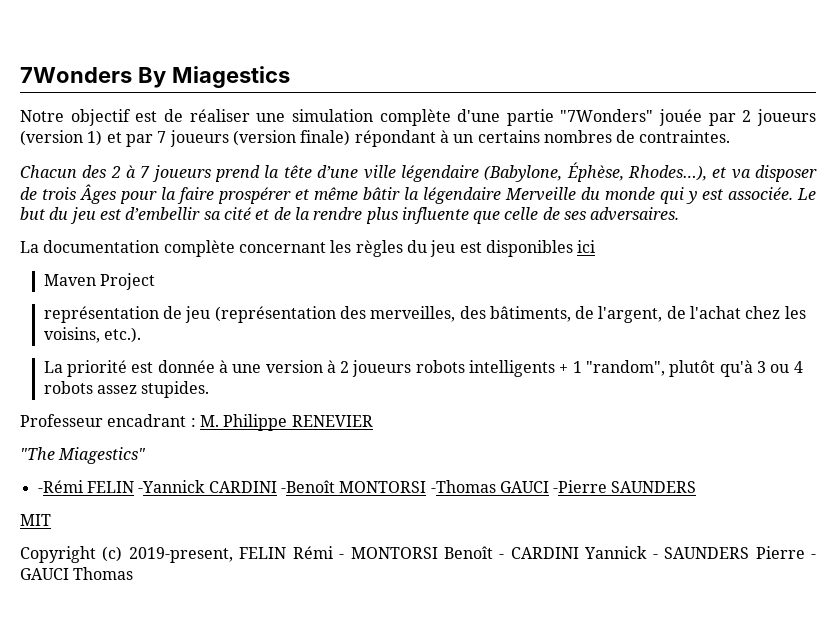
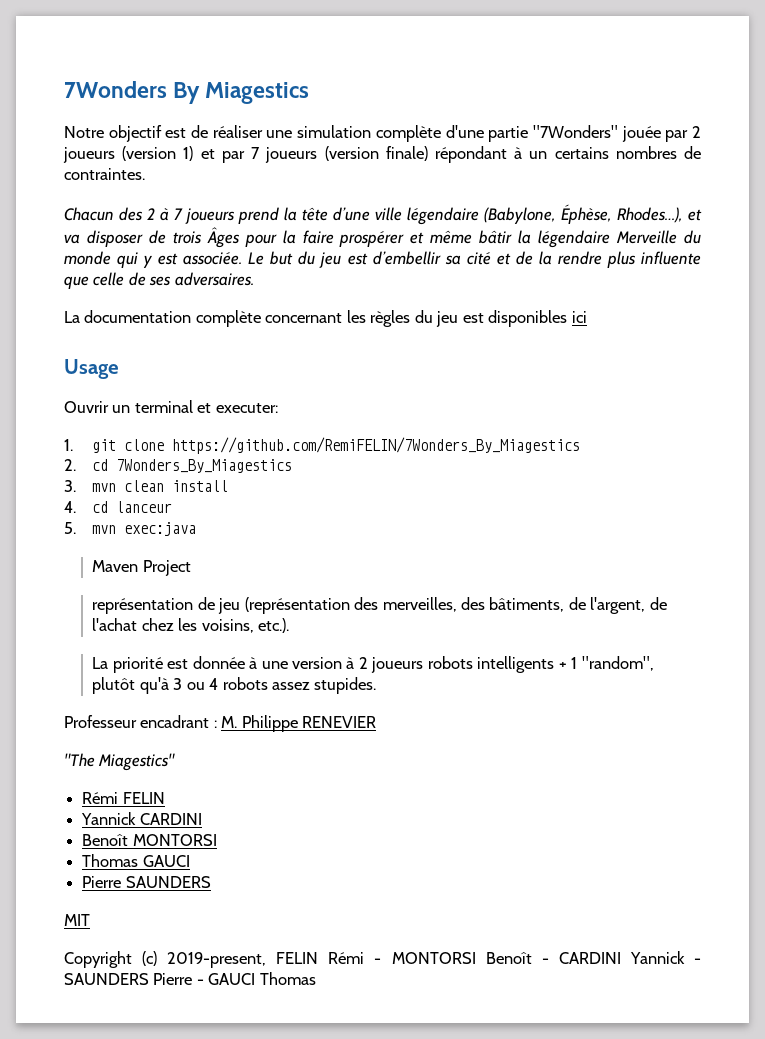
+ Usage
+ Ouvrir un terminal et executer:
+ 1. git clone https://github.com/RemiFELIN/7Wonders_By_Miagestics
+ 2. cd 7Wonders_By_Miagestics
+ 3. mvn clean install
+ 4. cd lanceur
+ 5. mvn exec:java
- -Rémi FELIN -Yannick CARDINI -Benoît MONTORSI -Thomas GAUCI -Pierre SAUNDERS
+ Rémi FELIN
+ Yannick CARDINI
+ Benoît MONTORSI
+ Thomas GAUCI
+ Pierre SAUNDERS

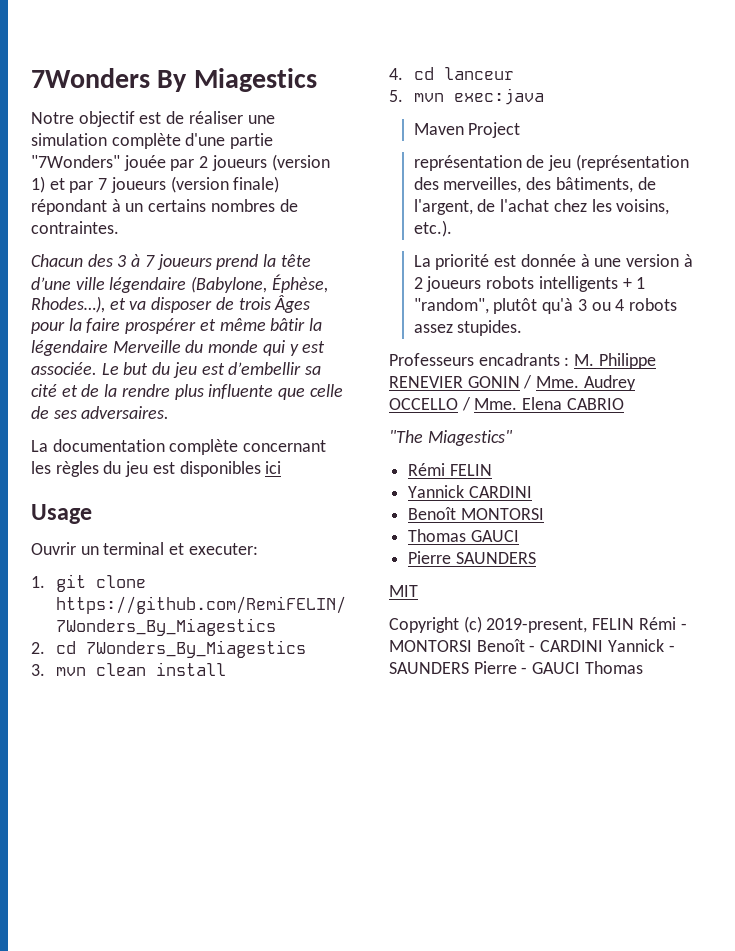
- Chacun des 2 à 7 joueurs prend la tête d’une ville légendaire (Babylone, Éphèse, Rhodes…), et va disposer de trois Âges pour la faire prospérer et même bâtir la légendaire Merveille du monde qui y est associée.
+ Chacun des 3 à 7 joueurs prend la tête d’une ville légendaire (Babylone, Éphèse, Rhodes…), et va disposer de trois Âges pour la faire prospérer et même bâtir la légendaire Merveille du monde qui y est associée.
- Professeur encadrant : M. Philippe RENEVIER
+ Professeurs encadrants : M. Philippe RENEVIER GONIN / Mme. Audrey OCCELLO / Mme. Elena CABRIO

